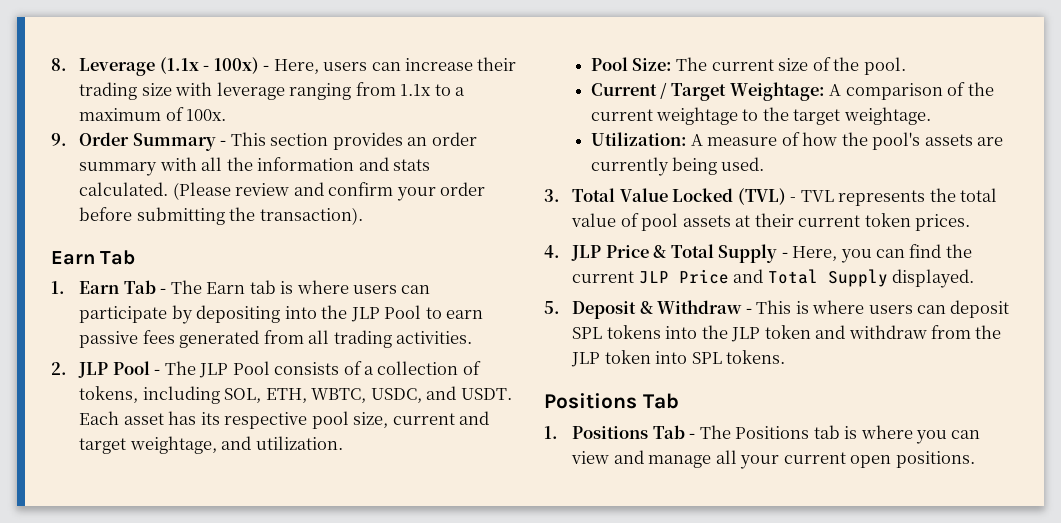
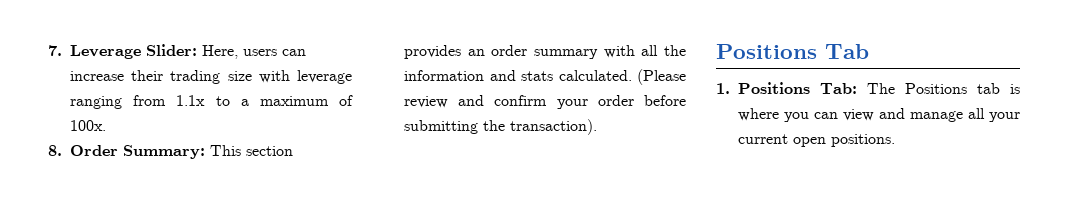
- 8. Leverage (1.1x - 100x) - Here, users can increase their trading size with leverage ranging from 1.1x to a maximum of 100x.
+ 7. Leverage Slider: Here, users can increase their trading size with leverage ranging from 1.1x to a maximum of 100x.
- 9. Order Summary - This section provides an order summary with all the information and stats calculated.
+ 8. Order Summary: This section provides an order summary with all the information and stats calculated.
  (Please review and confirm your order before submitting the transaction).
- Earn Tab
- 1. Earn Tab - The Earn tab is where users can participate by depositing into the JLP Pool to earn passive fees generated from all trading activities.
- 2. JLP Pool - The JLP Pool consists of a collection of tokens, including SOL, ETH, WBTC, USDC, and USDT. Each asset has its respective pool size, current and target weightage, and utilization.
- Pool Size: The current size of the pool.
- Current / Target Weightage: A comparison of the current weightage to the target weightage.
- Utilization: A measure of how the pool's assets are currently being used.
- 3. Total Value Locked (TVL) - TVL represents the total value of pool assets at their current token prices.
- 4. JLP Price & Total Supply - Here, you can find the current JLP Price and Total Supply displayed.
- 5. Deposit & Withdraw - This is where users can deposit SPL tokens into the JLP token and withdraw from the JLP token into SPL tokens.
- 1. Positions Tab - The Positions tab is where you can view and manage all your current open positions.
+ 1. Positions Tab: The Positions tab is where you can view and manage all your current open positions.

